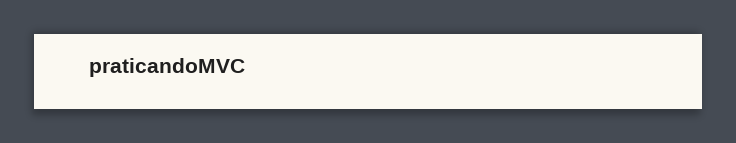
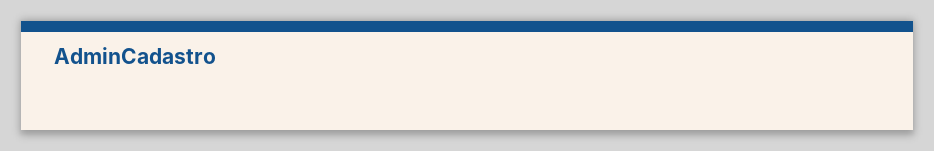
- praticandoMVC
+ AdminCadastro

